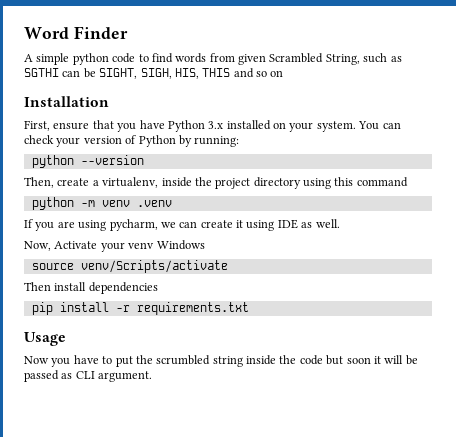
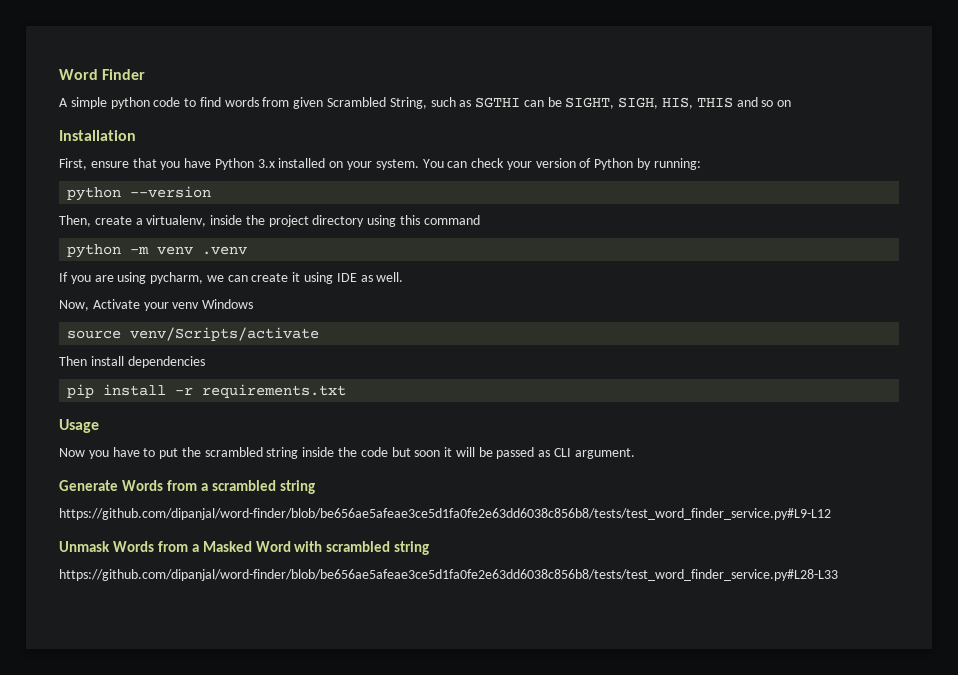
- Now you have to put the scrumbled string inside the code but soon it will be passed as CLI argument.
+ Now you have to put the scrambled string inside the code but soon it will be passed as CLI argument.
+ Generate Words from a scrambled string
+ https://github.com/dipanjal/word-finder/blob/be656ae5afeae3ce5d1fa0fe2e63dd6038c856b8/tests/test_word_finder_service.py#L9-L12
+ Unmask Words from a Masked Word with scrambled string
+ https://github.com/dipanjal/word-finder/blob/be656ae5afeae3ce5d1fa0fe2e63dd6038c856b8/tests/test_word_finder_service.py#L28-L33

